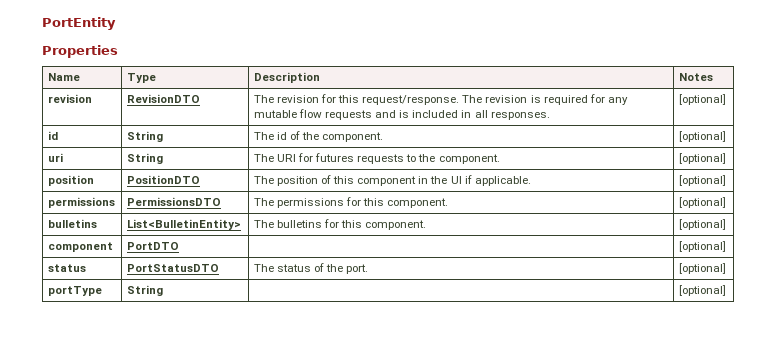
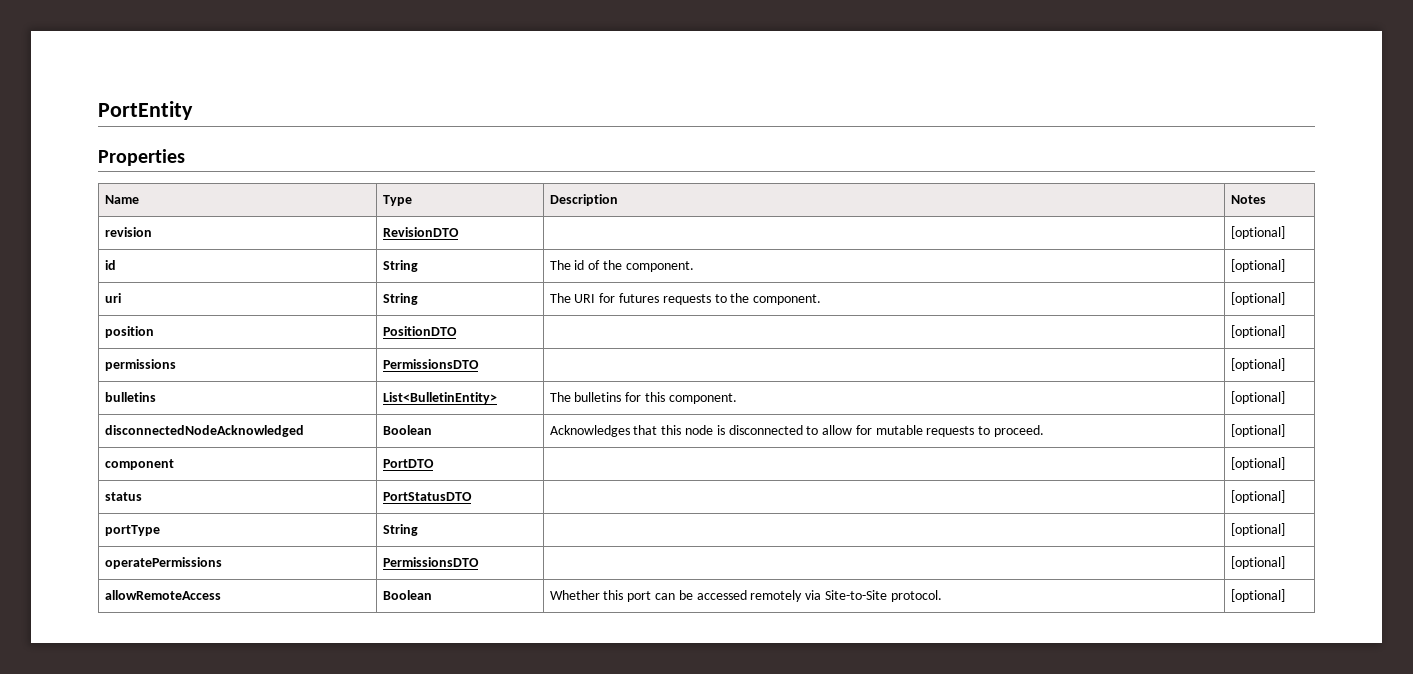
- revision | RevisionDTO | The revision for this request/response. The revision is required for any mutable flow requests and is included in all responses. | [optional]
+ revision | RevisionDTO | | [optional]
- position | PositionDTO | The position of this component in the UI if applicable. | [optional]
- permissions | PermissionsDTO | The permissions for this component. | [optional]
+ position | PositionDTO | | [optional]
+ permissions | PermissionsDTO | | [optional]
+ disconnectedNodeAcknowledged | Boolean | Acknowledges that this node is disconnected to allow for mutable requests to proceed. | [optional]
- status | PortStatusDTO | The status of the port. | [optional]
+ status | PortStatusDTO | | [optional]
+ operatePermissions | PermissionsDTO | | [optional]
+ allowRemoteAccess | Boolean | Whether this port can be accessed remotely via Site-to-Site protocol. | [optional]

